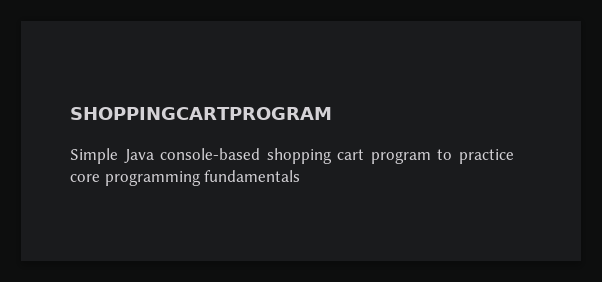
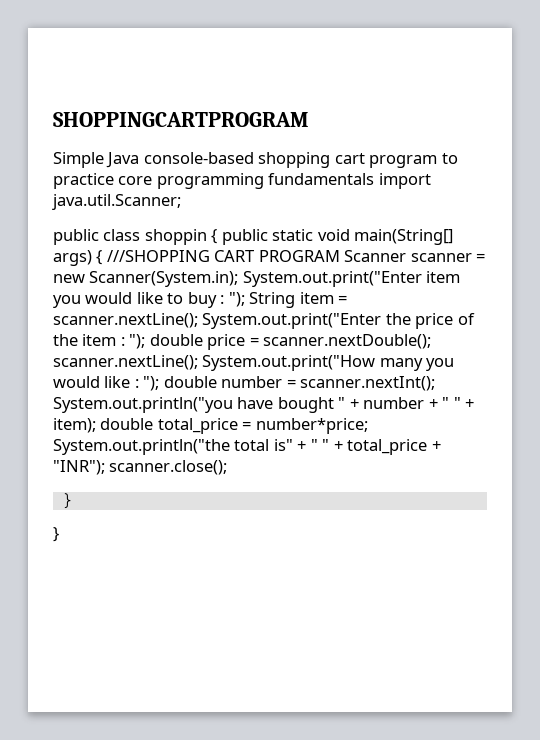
- Simple Java console-based shopping cart program to practice core programming fundamentals
+ Simple Java console-based shopping cart program to practice core programming fundamentals import java.util.Scanner;
+ public class shoppin { public static void main(String[] args) { ///SHOPPING CART PROGRAM Scanner scanner = new Scanner(System.in); System.out.print("Enter item you would like to buy : "); String item = scanner.nextLine(); System.out.print("Enter the price of the item : "); double price = scanner.nextDouble(); scanner.nextLine(); System.out.print("How many you would like : "); double number = scanner.nextInt(); System.out.println("you have bought " + number + " " + item); double total_price = number*price; System.out.println("the total is" + " " + total_price + "INR"); scanner.close();
+ }
+ }

